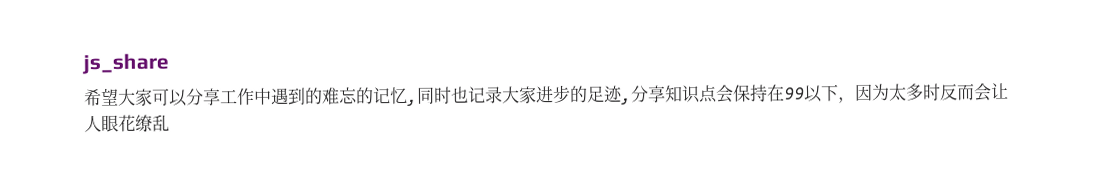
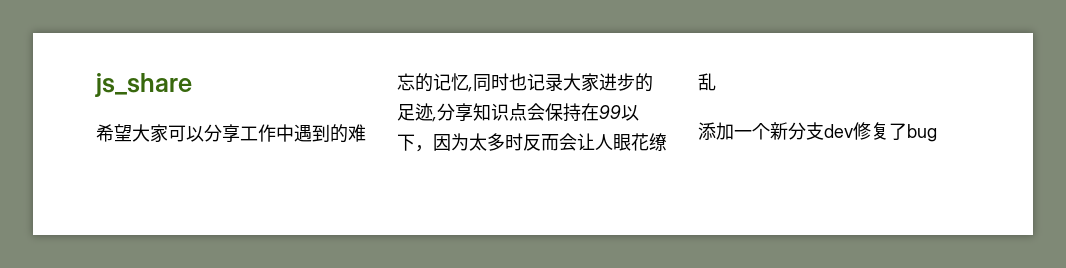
+ 添加一个新分支dev修复了bug

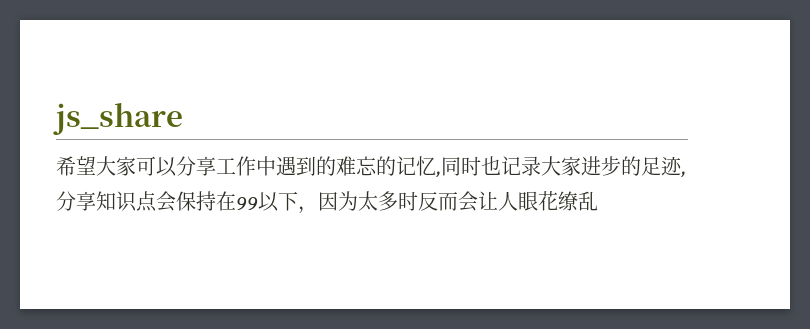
- 添加一个新分支dev修复了bug

